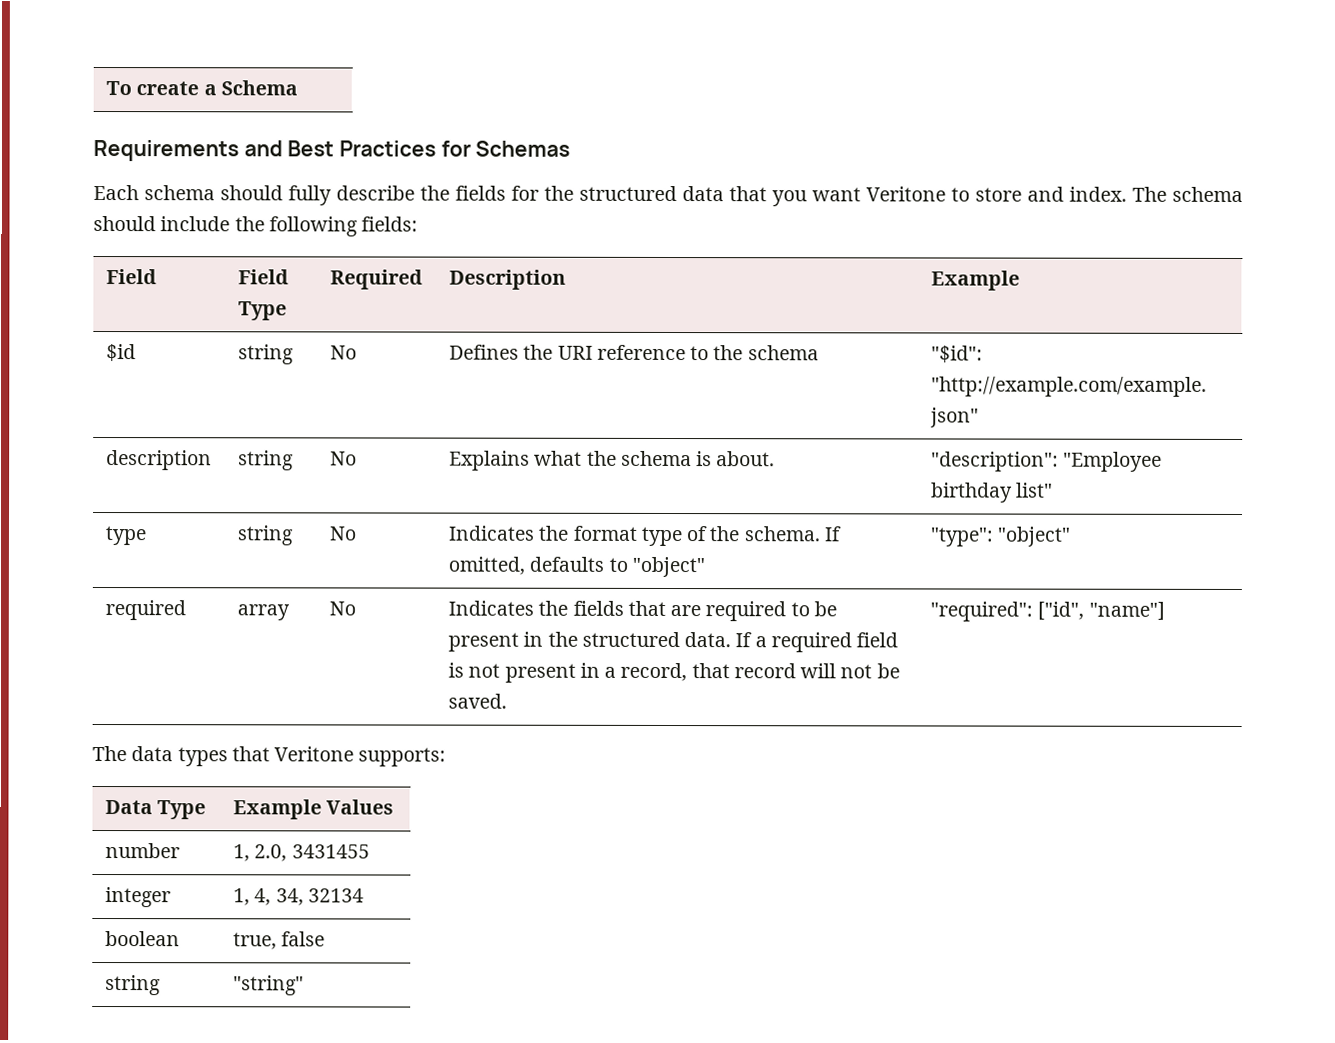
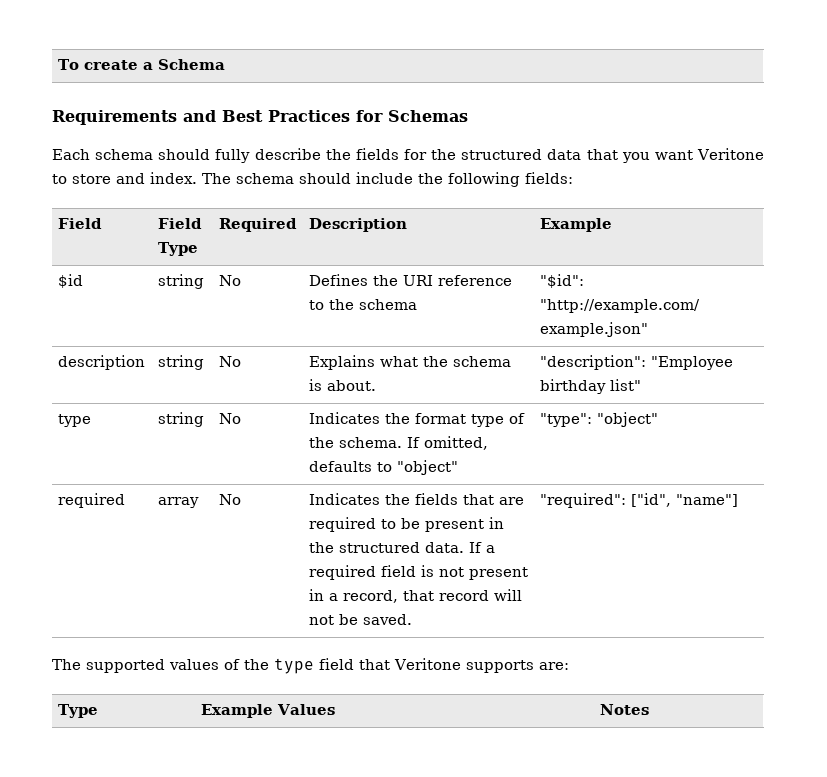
- The data types that Veritone supports:
- Data Type | Example Values
- number | 1, 2.0, 3431455
- integer | 1, 4, 34, 32134
- boolean | true, false
- string | "string"
+ The supported values of the type field that Veritone supports are:
+ Type | Example Values | Notes

